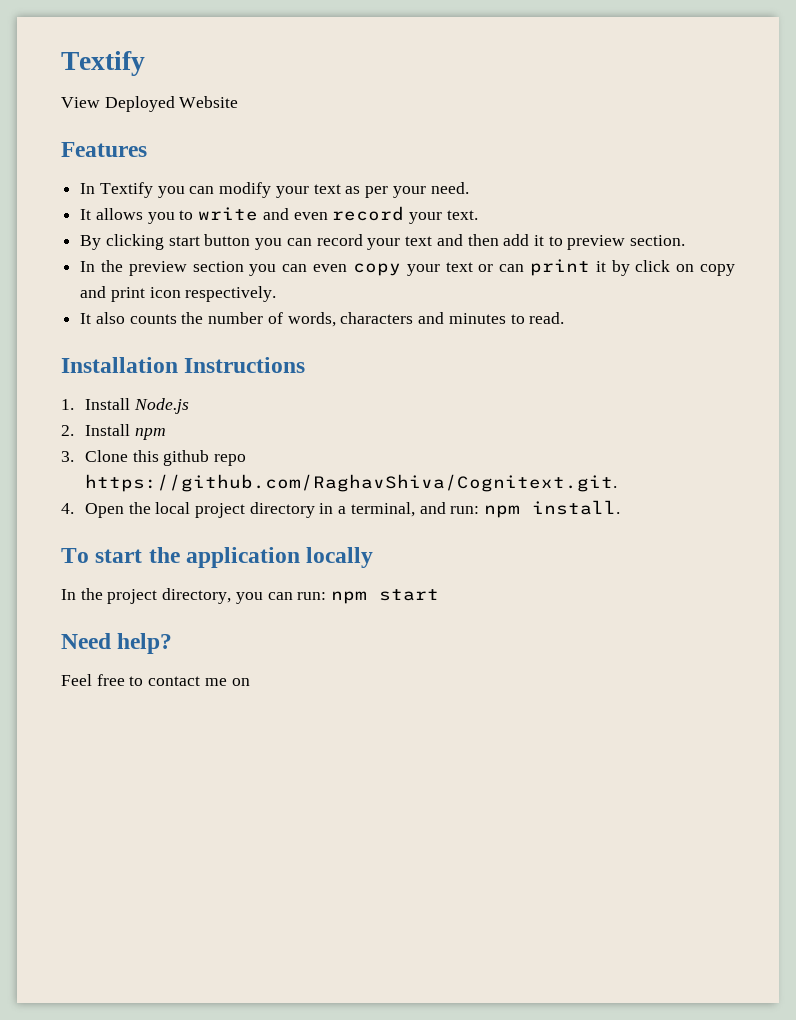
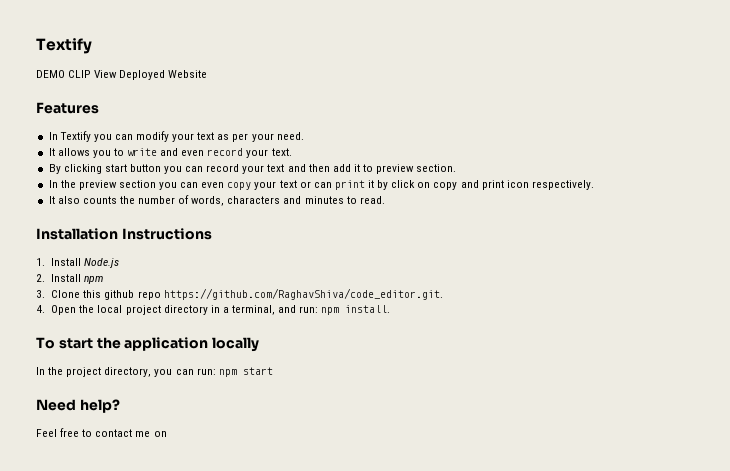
- View Deployed Website
+ DEMO CLIP View Deployed Website
- 3. Clone this github repo https://github.com/RaghavShiva/Cognitext.git.
+ 3. Clone this github repo https://github.com/RaghavShiva/code_editor.git.

